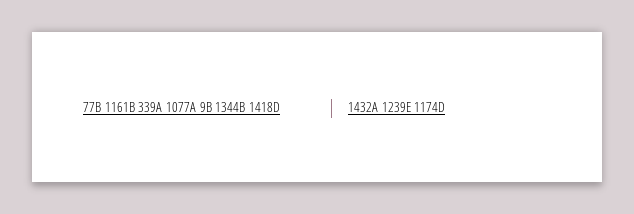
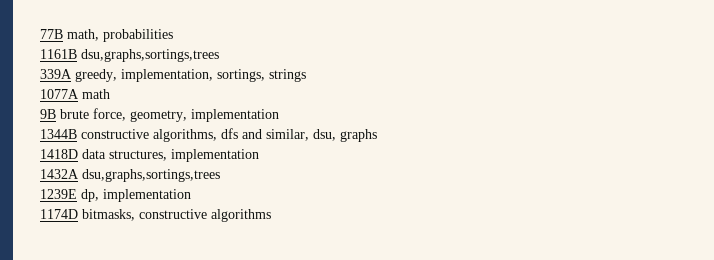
- 77B 1161B 339A 1077A 9B 1344B 1418D 1432A 1239E 1174D
+ 77B math, probabilities
+ 1161B dsu,graphs,sortings,trees
+ 339A greedy, implementation, sortings, strings
+ 1077A math
+ 9B brute force, geometry, implementation
+ 1344B constructive algorithms, dfs and similar, dsu, graphs
+ 1418D data structures, implementation
+ 1432A dsu,graphs,sortings,trees
+ 1239E dp, implementation
+ 1174D bitmasks, constructive algorithms

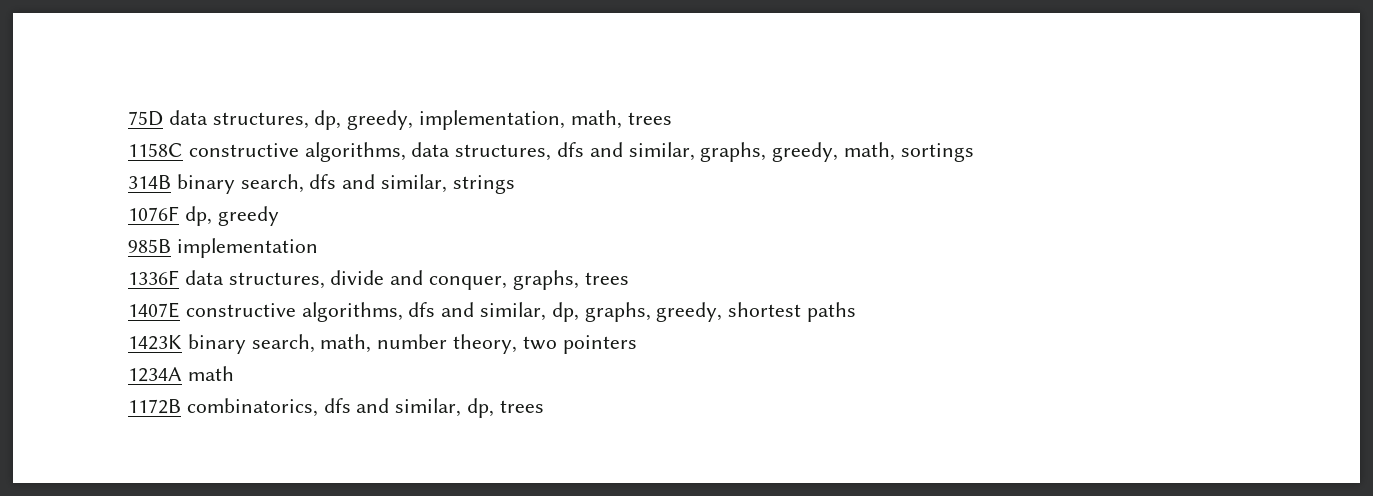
- 77B math, probabilities
- 1161B dsu,graphs,sortings,trees
- 339A greedy, implementation, sortings, strings
- 1077A math
- 9B brute force, geometry, implementation
- 1344B constructive algorithms, dfs and similar, dsu, graphs
- 1418D data structures, implementation
- 1432A dsu,graphs,sortings,trees
- 1239E dp, implementation
- 1174D bitmasks, constructive algorithms
+ 75D data structures, dp, greedy, implementation, math, trees
+ 1158C constructive algorithms, data structures, dfs and similar, graphs, greedy, math, sortings
+ 314B binary search, dfs and similar, strings
+ 1076F dp, greedy
+ 985B implementation
+ 1336F data structures, divide and conquer, graphs, trees
+ 1407E constructive algorithms, dfs and similar, dp, graphs, greedy, shortest paths
+ 1423K binary search, math, number theory, two pointers
+ 1234A math
+ 1172B combinatorics, dfs and similar, dp, trees

